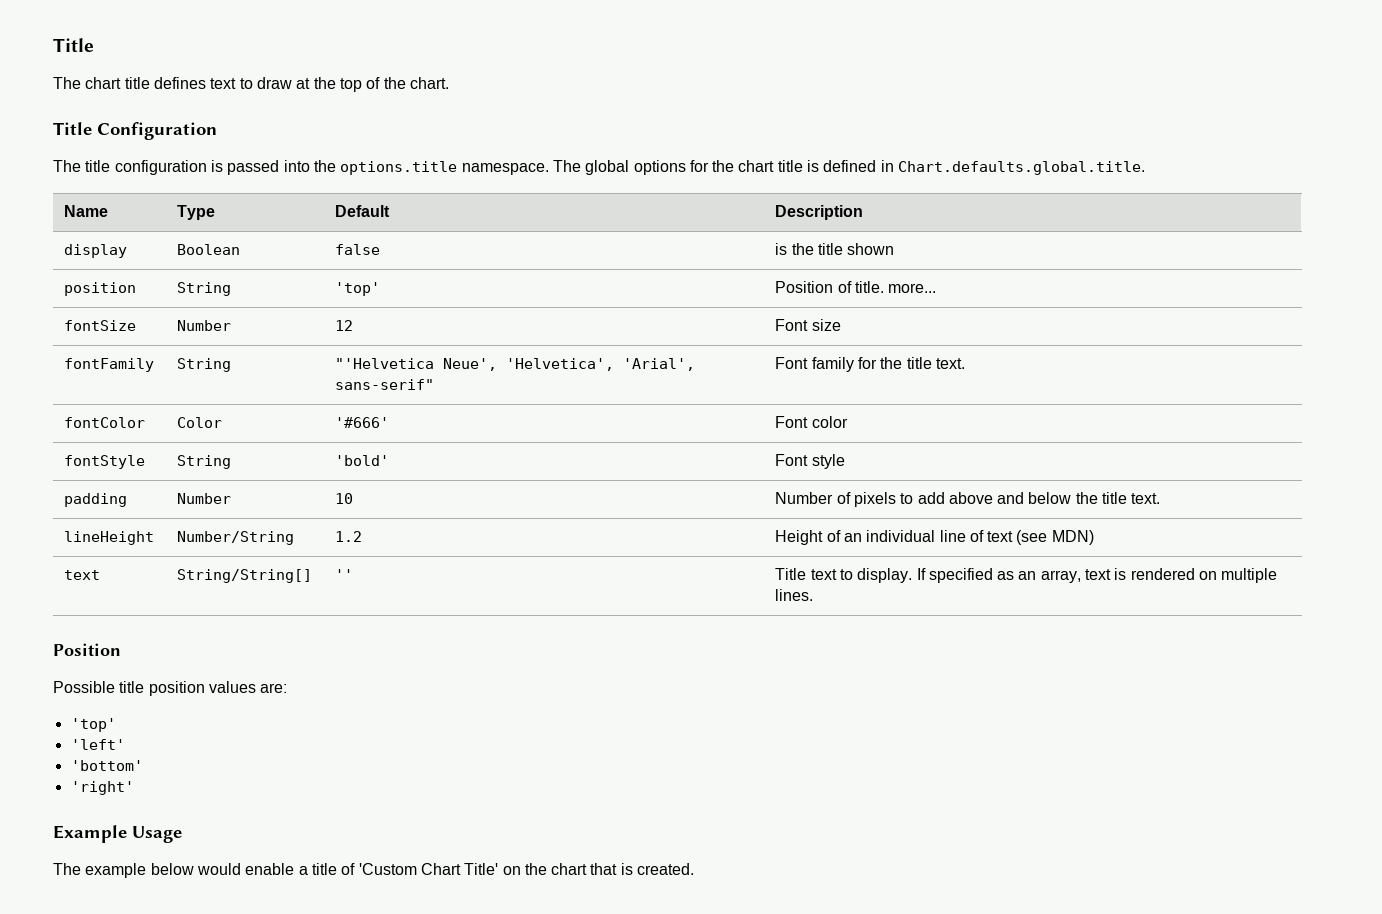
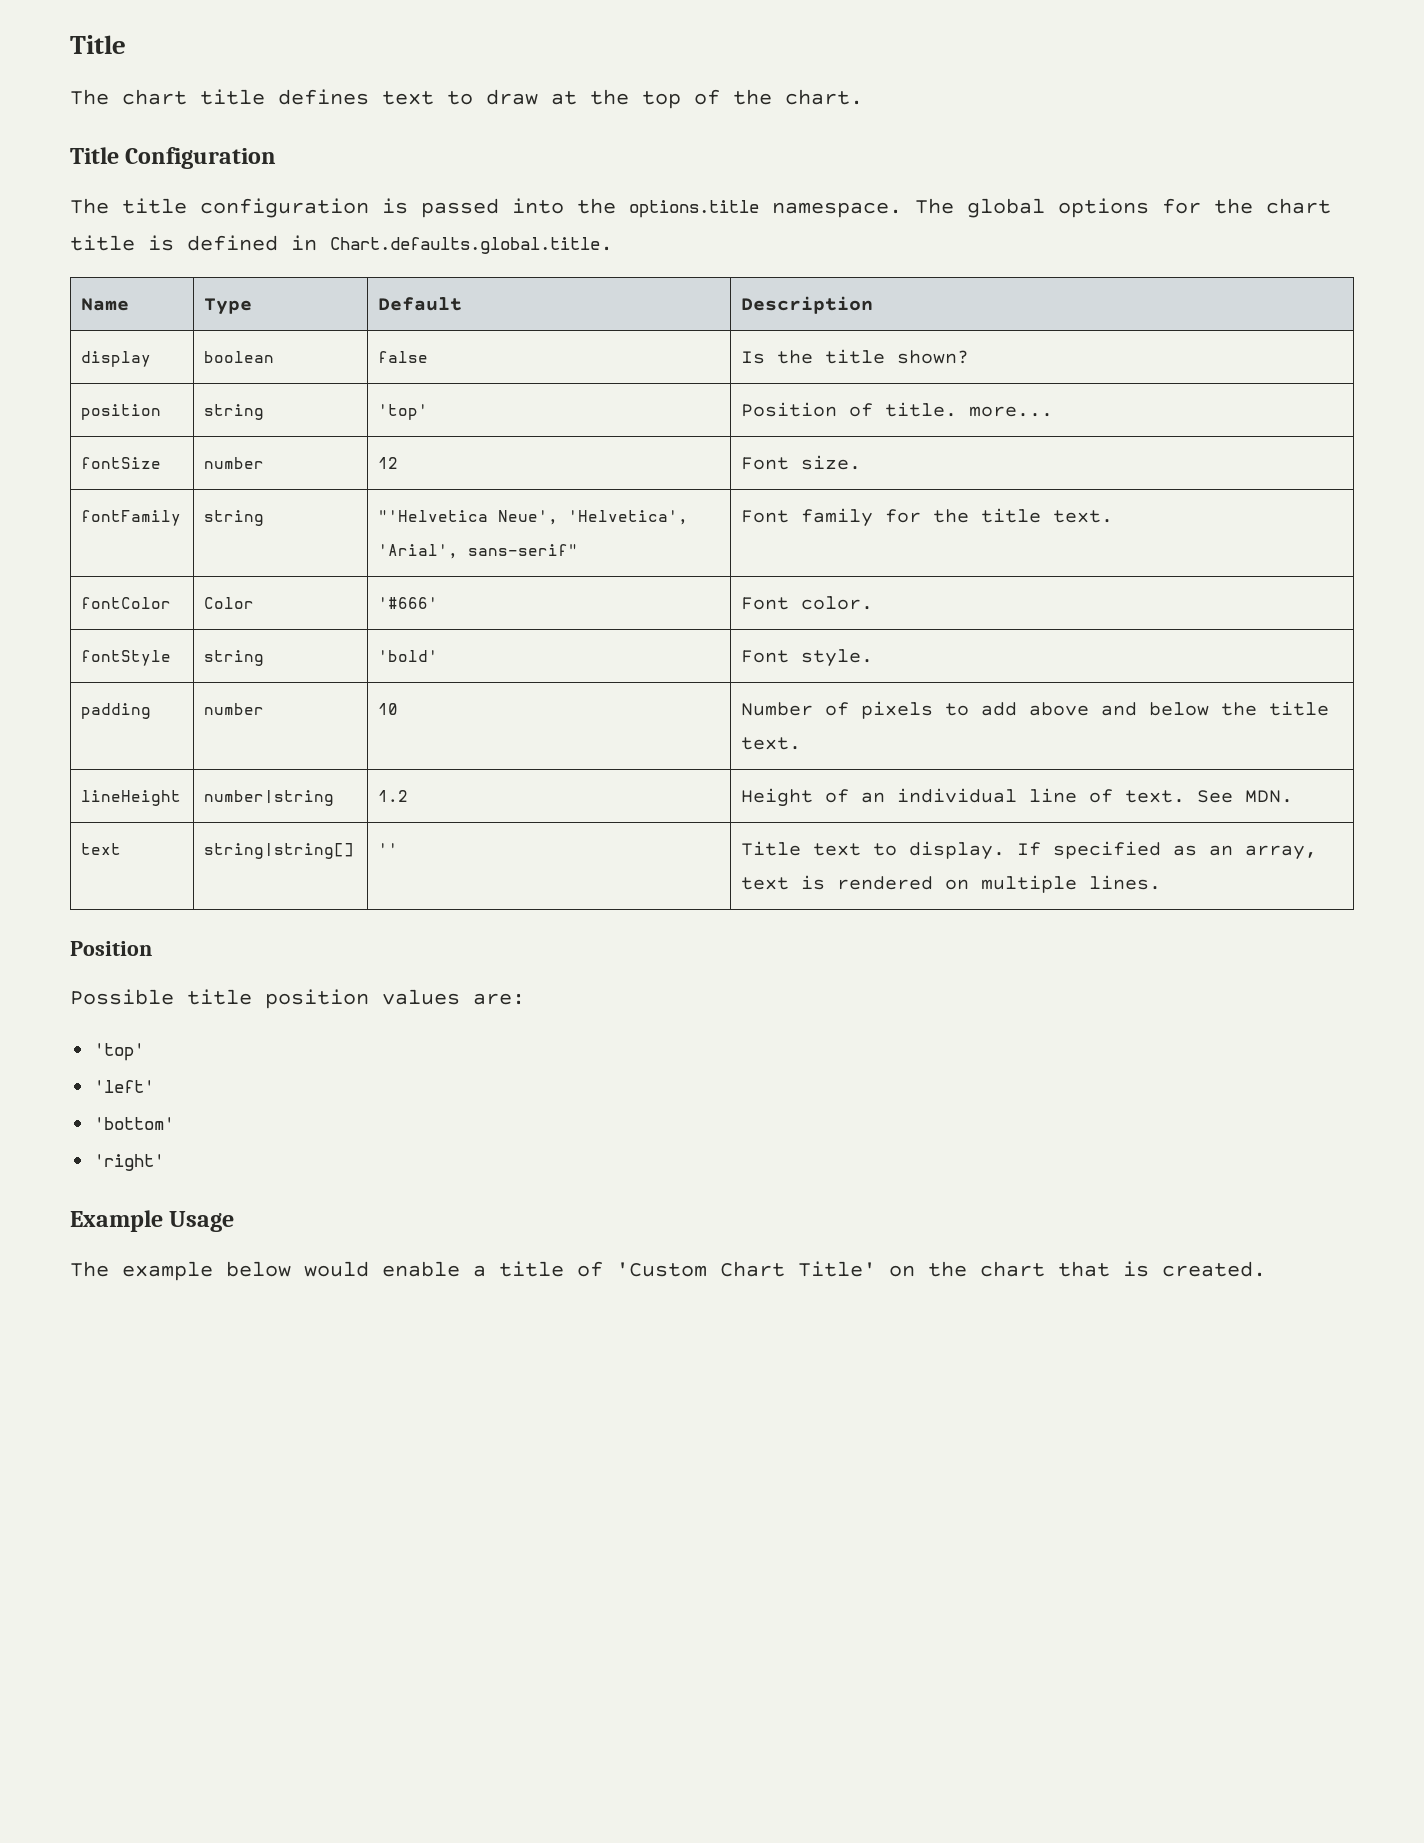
- display | Boolean | false | is the title shown
+ display | boolean | false | Is the title shown?
- position | String | 'top' | Position of title. more...
+ position | string | 'top' | Position of title. more...
- fontSize | Number | 12 | Font size
+ fontSize | number | 12 | Font size.
- fontFamily | String | "'Helvetica Neue', 'Helvetica', 'Arial', sans-serif" | Font family for the title text.
+ fontFamily | string | "'Helvetica Neue', 'Helvetica', 'Arial', sans-serif" | Font family for the title text.
- fontColor | Color | '#666' | Font color
+ fontColor | Color | '#666' | Font color.
- fontStyle | String | 'bold' | Font style
+ fontStyle | string | 'bold' | Font style.
- padding | Number | 10 | Number of pixels to add above and below the title text.
+ padding | number | 10 | Number of pixels to add above and below the title text.
- lineHeight | Number/String | 1.2 | Height of an individual line of text (see MDN)
+ lineHeight | number|string | 1.2 | Height of an individual line of text. See MDN.
- text | String/String[] | '' | Title text to display. If specified as an array, text is rendered on multiple lines.
+ text | string|string[] | '' | Title text to display. If specified as an array, text is rendered on multiple lines.

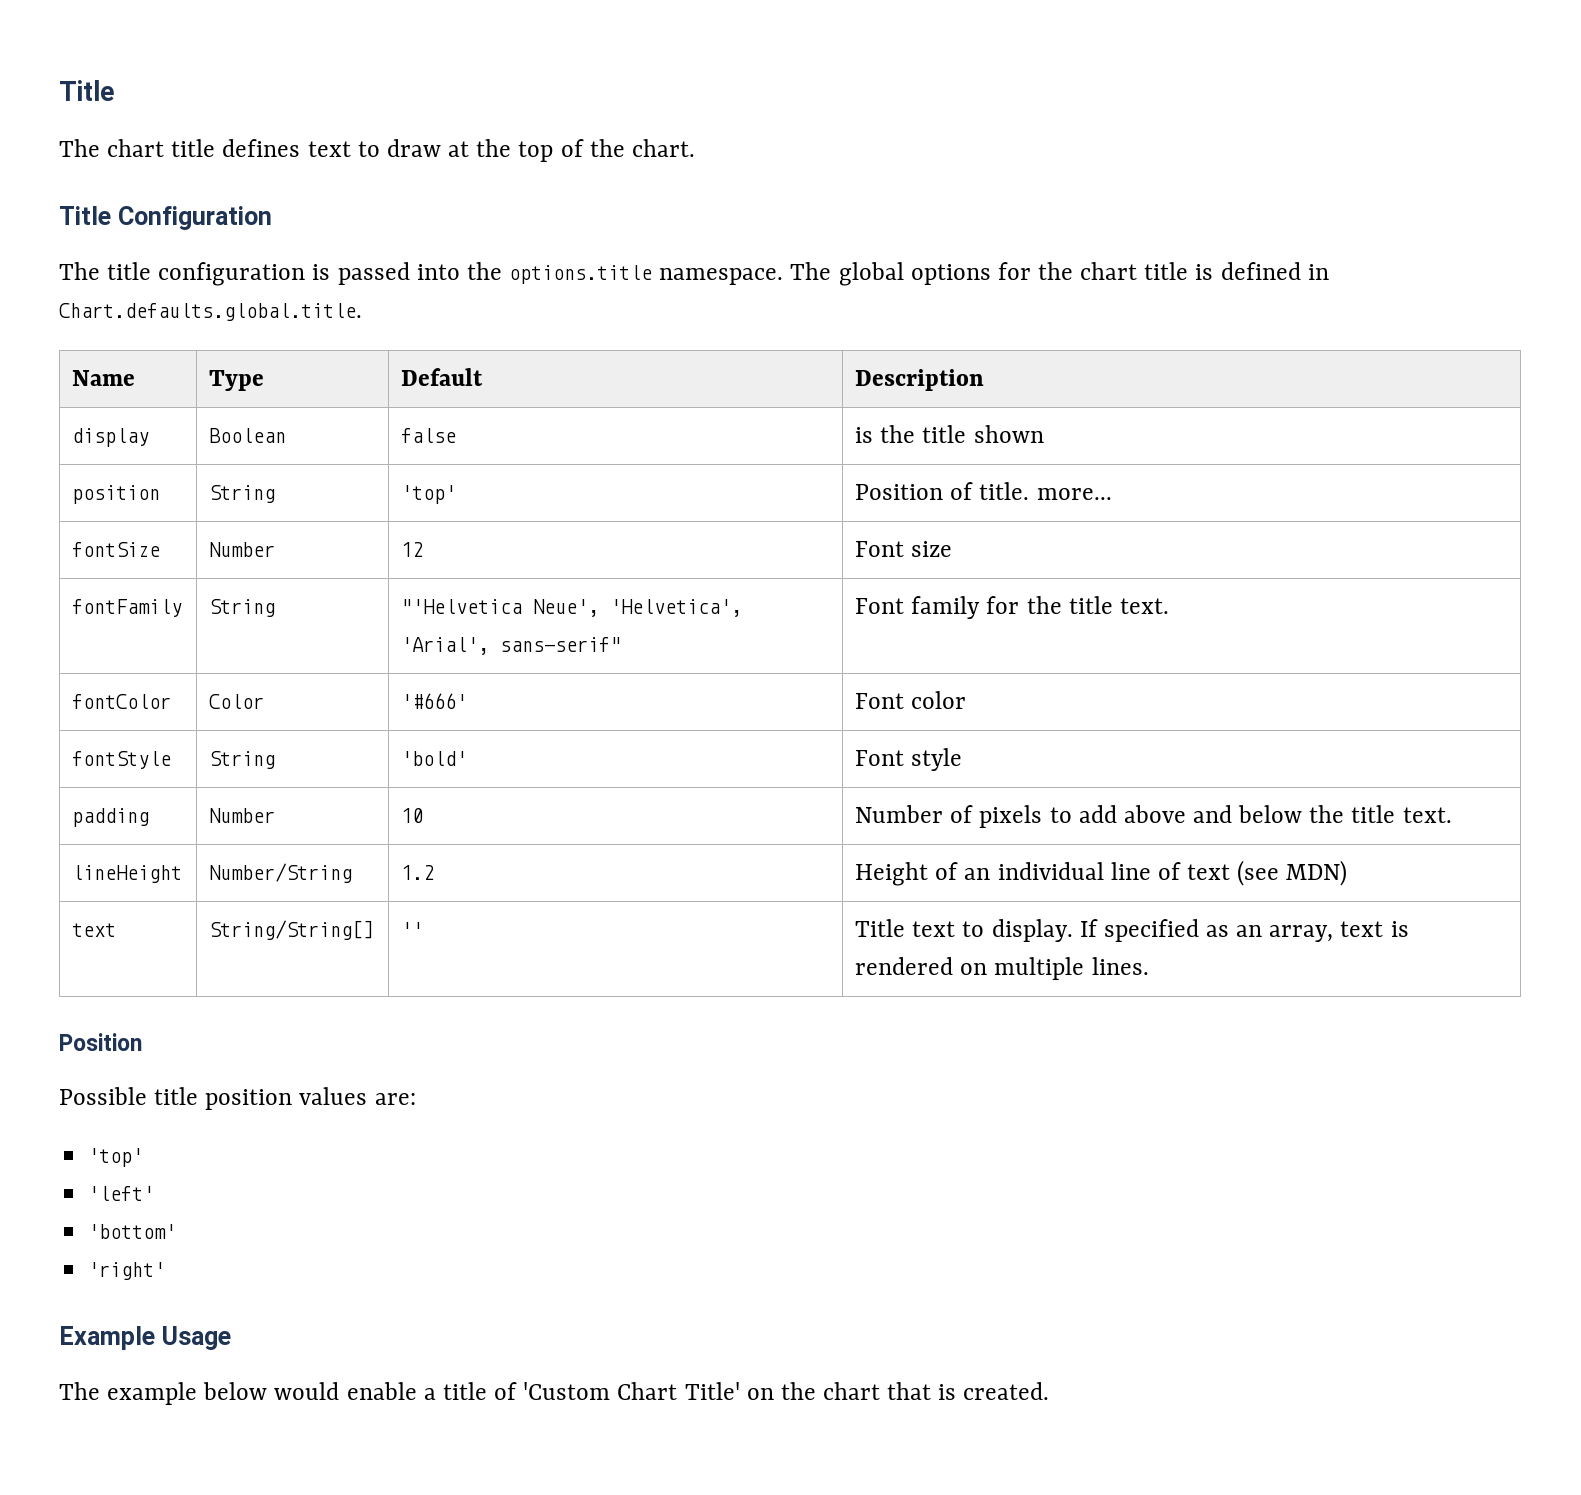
- display | boolean | false | Is the title shown?
+ display | Boolean | false | is the title shown
- position | string | 'top' | Position of title. more...
+ position | String | 'top' | Position of title. more...
- fontSize | number | 12 | Font size.
+ fontSize | Number | 12 | Font size
- fontFamily | string | "'Helvetica Neue', 'Helvetica', 'Arial', sans-serif" | Font family for the title text.
+ fontFamily | String | "'Helvetica Neue', 'Helvetica', 'Arial', sans-serif" | Font family for the title text.
- fontColor | Color | '#666' | Font color.
+ fontColor | Color | '#666' | Font color
- fontStyle | string | 'bold' | Font style.
+ fontStyle | String | 'bold' | Font style
- padding | number | 10 | Number of pixels to add above and below the title text.
+ padding | Number | 10 | Number of pixels to add above and below the title text.
- lineHeight | number|string | 1.2 | Height of an individual line of text. See MDN.
+ lineHeight | Number/String | 1.2 | Height of an individual line of text (see MDN)
- text | string|string[] | '' | Title text to display. If specified as an array, text is rendered on multiple lines.
+ text | String/String[] | '' | Title text to display. If specified as an array, text is rendered on multiple lines.

